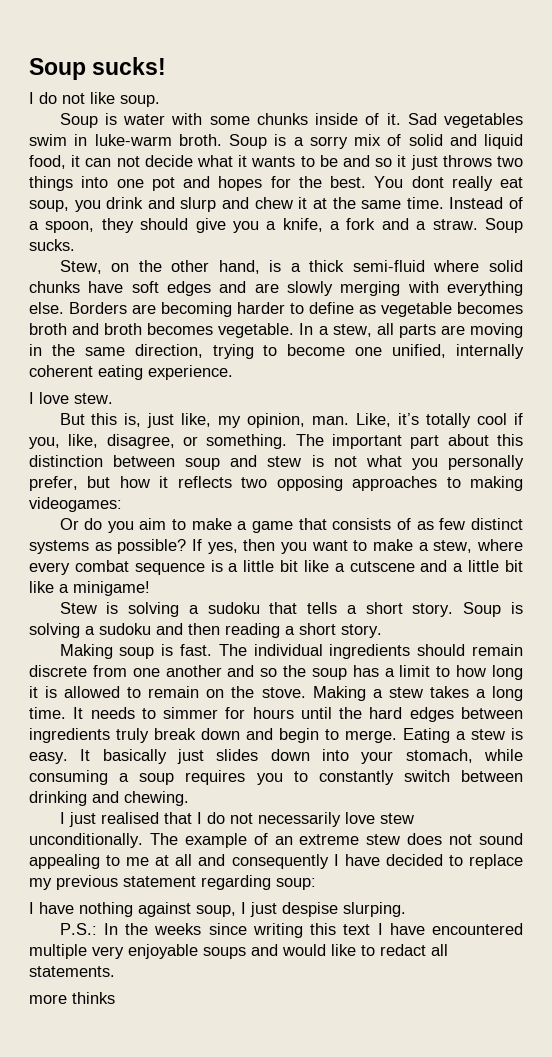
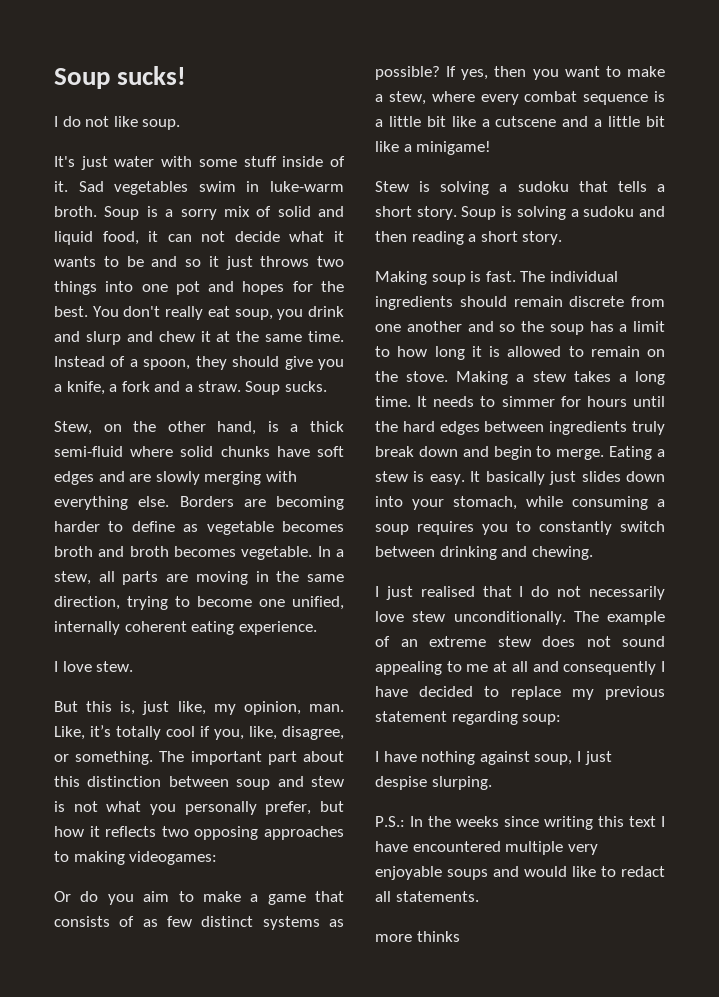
- Soup is water with some chunks inside of it.
+ It's just water with some stuff inside of it.
- You dont really eat soup, you drink and slurp and chew it at the same time.
+ You don't really eat soup, you drink and slurp and chew it at the same time.

